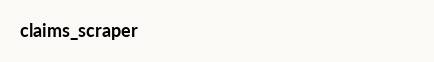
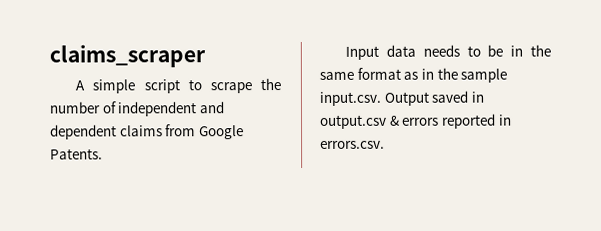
+ A simple script to scrape the number of independent and dependent claims from Google Patents.
+ Input data needs to be in the same format as in the sample input.csv. Output saved in output.csv & errors reported in errors.csv.

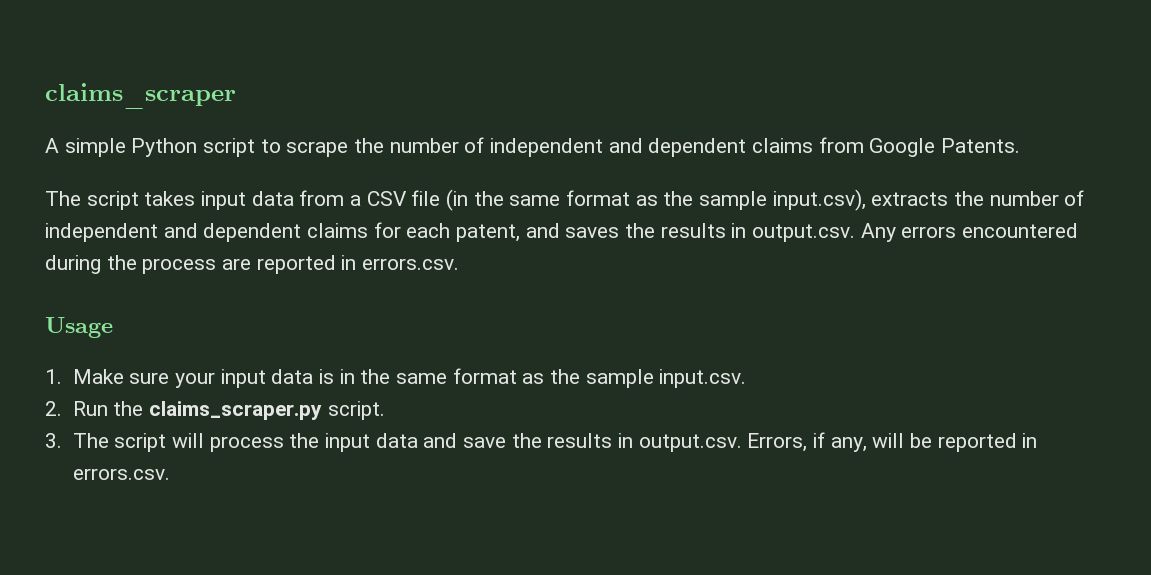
- A simple script to scrape the number of independent and dependent claims from Google Patents.
+ A simple Python script to scrape the number of independent and dependent claims from Google Patents.
- Input data needs to be in the same format as in the sample input.csv. Output saved in output.csv & errors reported in errors.csv.
+ The script takes input data from a CSV file (in the same format as the sample input.csv), extracts the number of independent and dependent claims for each patent, and saves the results in output.csv. Any errors encountered during the process are reported in errors.csv.
+ Usage
+ 1. Make sure your input data is in the same format as the sample input.csv.
+ 2. Run the claims_scraper.py script.
+ 3. The script will process the input data and save the results in output.csv. Errors, if any, will be reported in errors.csv.

